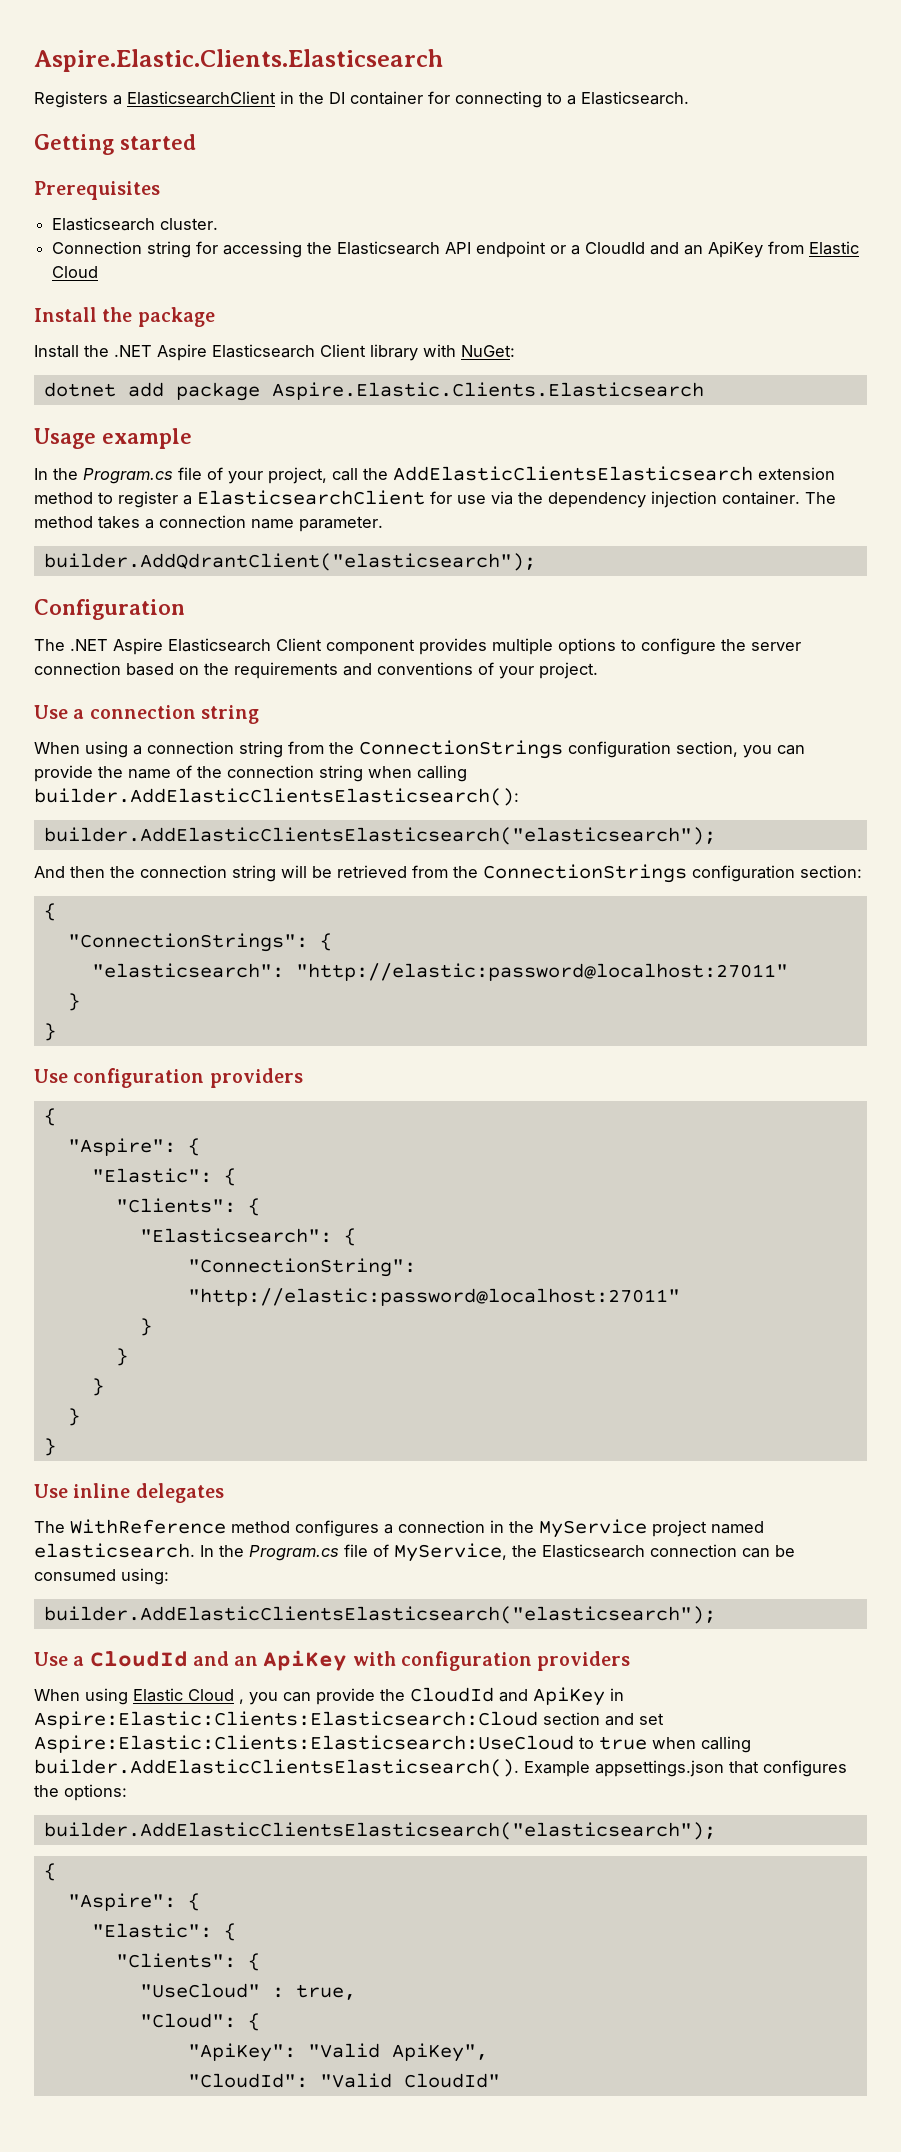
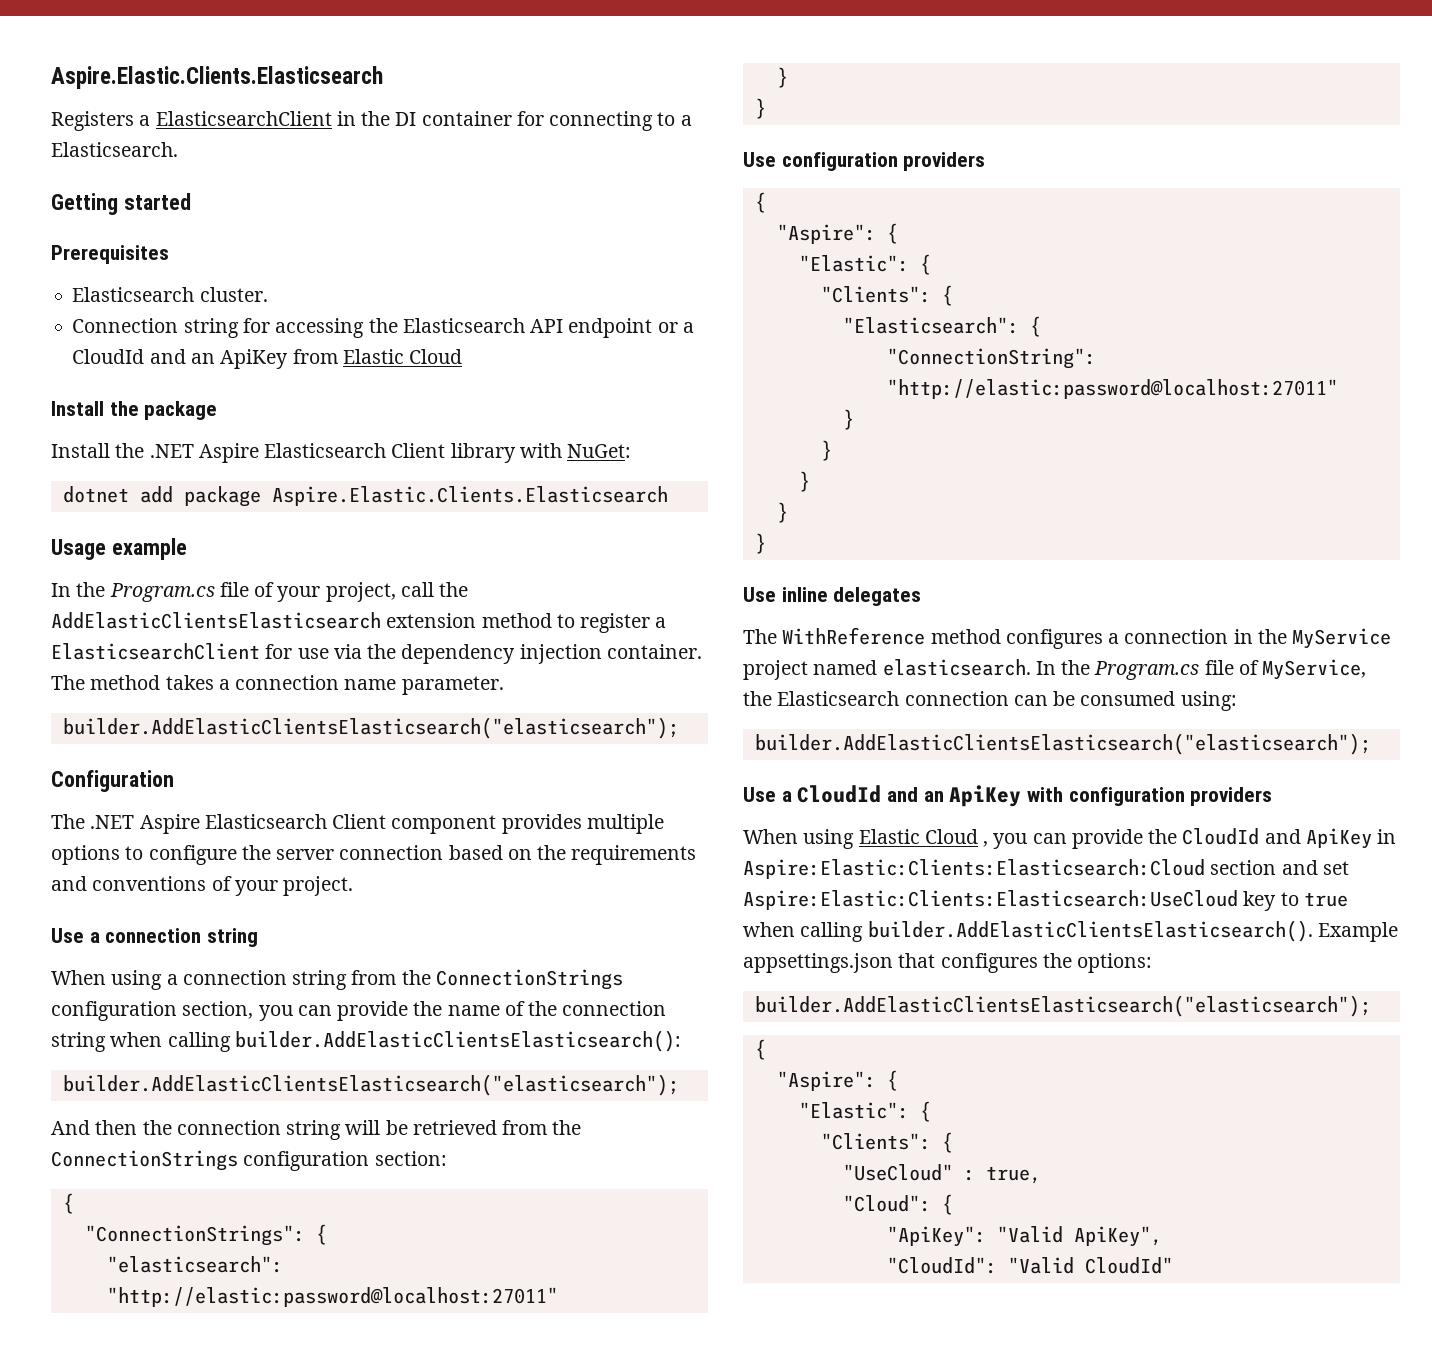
  The method takes a connection name parameter.
- builder.AddQdrantClient("elasticsearch");
+ builder.AddElasticClientsElasticsearch("elasticsearch");
- When using Elastic Cloud , you can provide the CloudId and ApiKey in Aspire:Elastic:Clients:Elasticsearch:Cloud section and set Aspire:Elastic:Clients:Elasticsearch:UseCloud to true when calling builder.AddElasticClientsElasticsearch(). Example appsettings.json that configures the options:
+ When using Elastic Cloud , you can provide the CloudId and ApiKey in Aspire:Elastic:Clients:Elasticsearch:Cloud section and set Aspire:Elastic:Clients:Elasticsearch:UseCloud key to true when calling builder.AddElasticClientsElasticsearch(). Example appsettings.json that configures the options:

